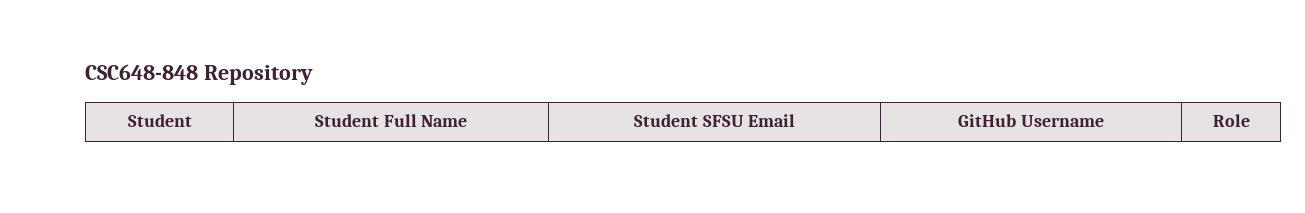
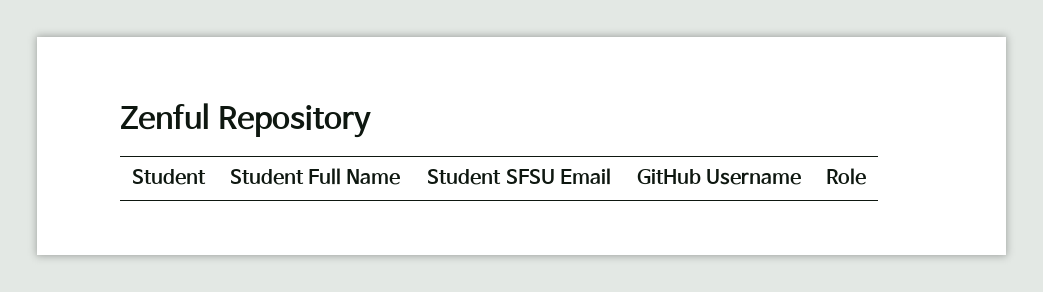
- CSC648-848 Repository
+ Zenful Repository

